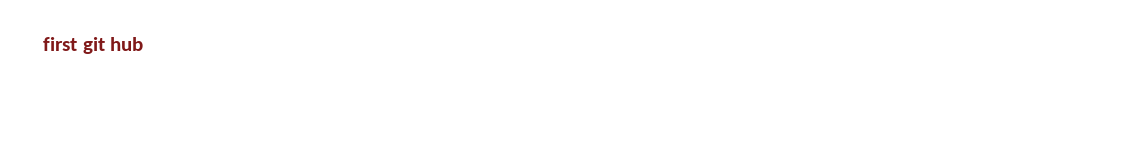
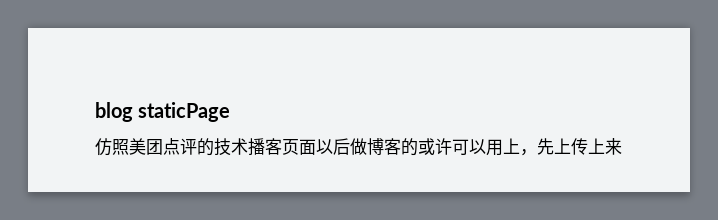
- first git hub
+ blog staticPage
+ 仿照美团点评的技术播客页面以后做博客的或许可以用上，先上传上来

